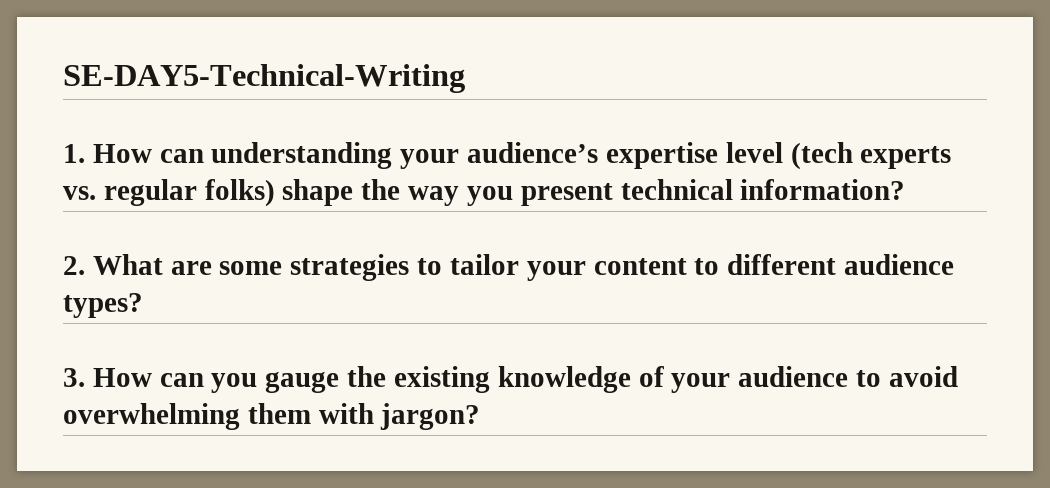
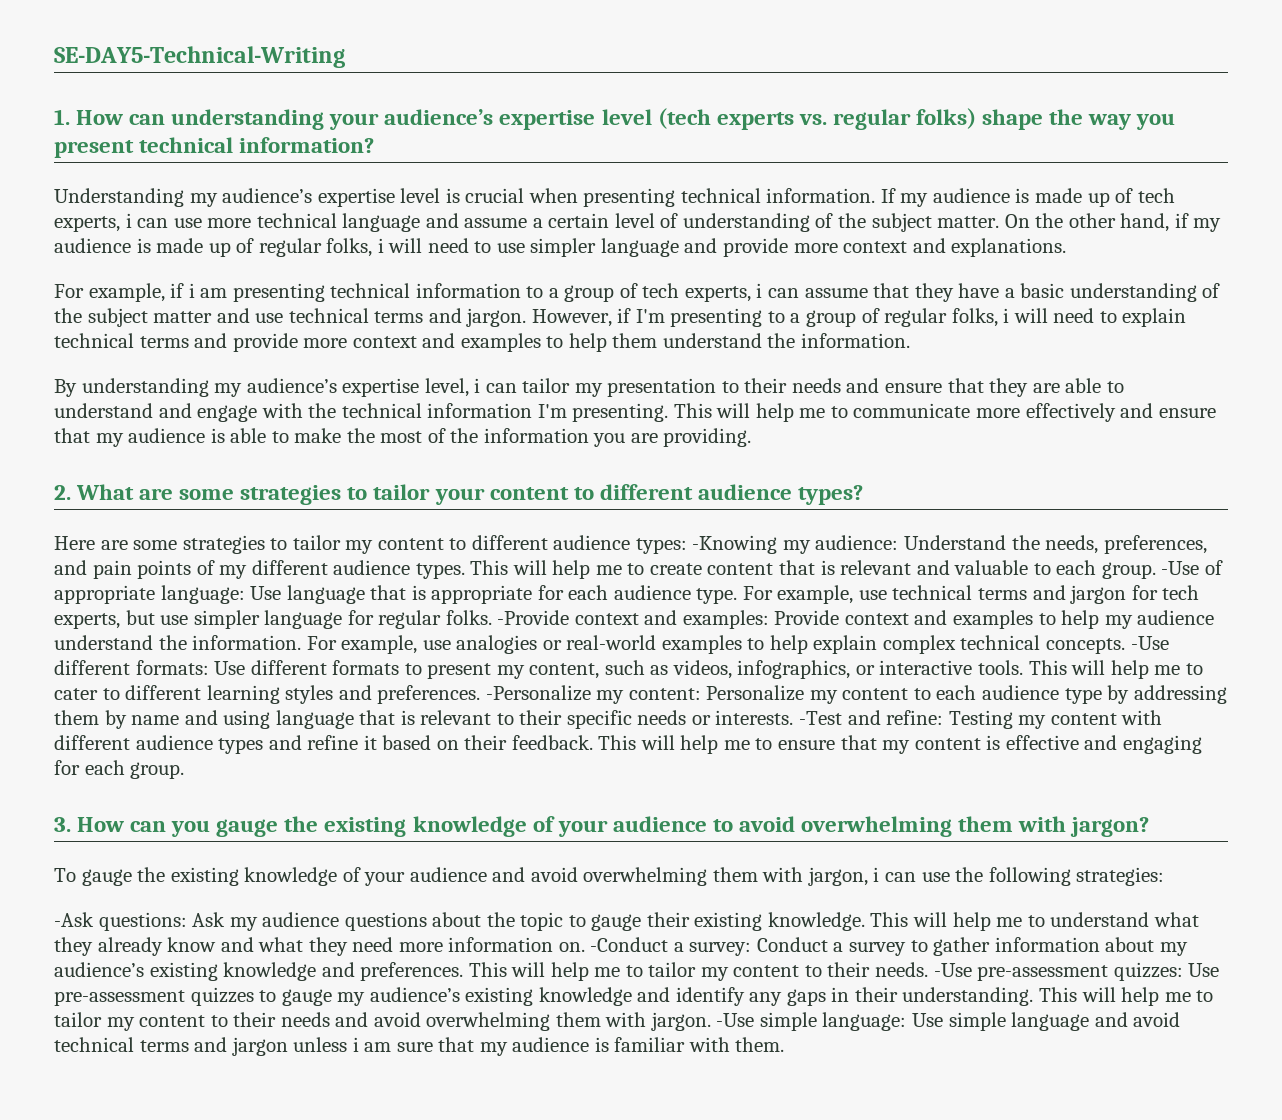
+ Understanding my audience’s expertise level is crucial when presenting technical information. If my audience is made up of tech experts, i can use more technical language and assume a certain level of understanding of the subject matter. On the other hand, if my audience is made up of regular folks, i will need to use simpler language and provide more context and explanations.
+ For example, if i am presenting technical information to a group of tech experts, i can assume that they have a basic understanding of the subject matter and use technical terms and jargon. However, if I'm presenting to a group of regular folks, i will need to explain technical terms and provide more context and examples to help them understand the information.
+ By understanding my audience’s expertise level, i can tailor my presentation to their needs and ensure that they are able to understand and engage with the technical information I'm presenting. This will help me to communicate more effectively and ensure that my audience is able to make the most of the information you are providing.
+ Here are some strategies to tailor my content to different audience types: -Knowing my audience: Understand the needs, preferences, and pain points of my different audience types. This will help me to create content that is relevant and valuable to each group. -Use of appropriate language: Use language that is appropriate for each audience type. For example, use technical terms and jargon for tech experts, but use simpler language for regular folks. -Provide context and examples: Provide context and examples to help my audience understand the information. For example, use analogies or real-world examples to help explain complex technical concepts. -Use different formats: Use different formats to present my content, such as videos, infographics, or interactive tools. This will help me to cater to different learning styles and preferences. -Personalize my content: Personalize my content to each audience type by addressing them by name and using language that is relevant to their specific needs or interests. -Test and refine: Testing my content with different audience types and refine it based on their feedback. This will help me to ensure that my content is effective and engaging for each group.
+ To gauge the existing knowledge of your audience and avoid overwhelming them with jargon, i can use the following strategies:
+ -Ask questions: Ask my audience questions about the topic to gauge their existing knowledge. This will help me to understand what they already know and what they need more information on. -Conduct a survey: Conduct a survey to gather information about my audience’s existing knowledge and preferences. This will help me to tailor my content to their needs. -Use pre-assessment quizzes: Use pre-assessment quizzes to gauge my audience’s existing knowledge and identify any gaps in their understanding. This will help me to tailor my content to their needs and avoid overwhelming them with jargon. -Use simple language: Use simple language and avoid technical terms and jargon unless i am sure that my audience is familiar with them.

